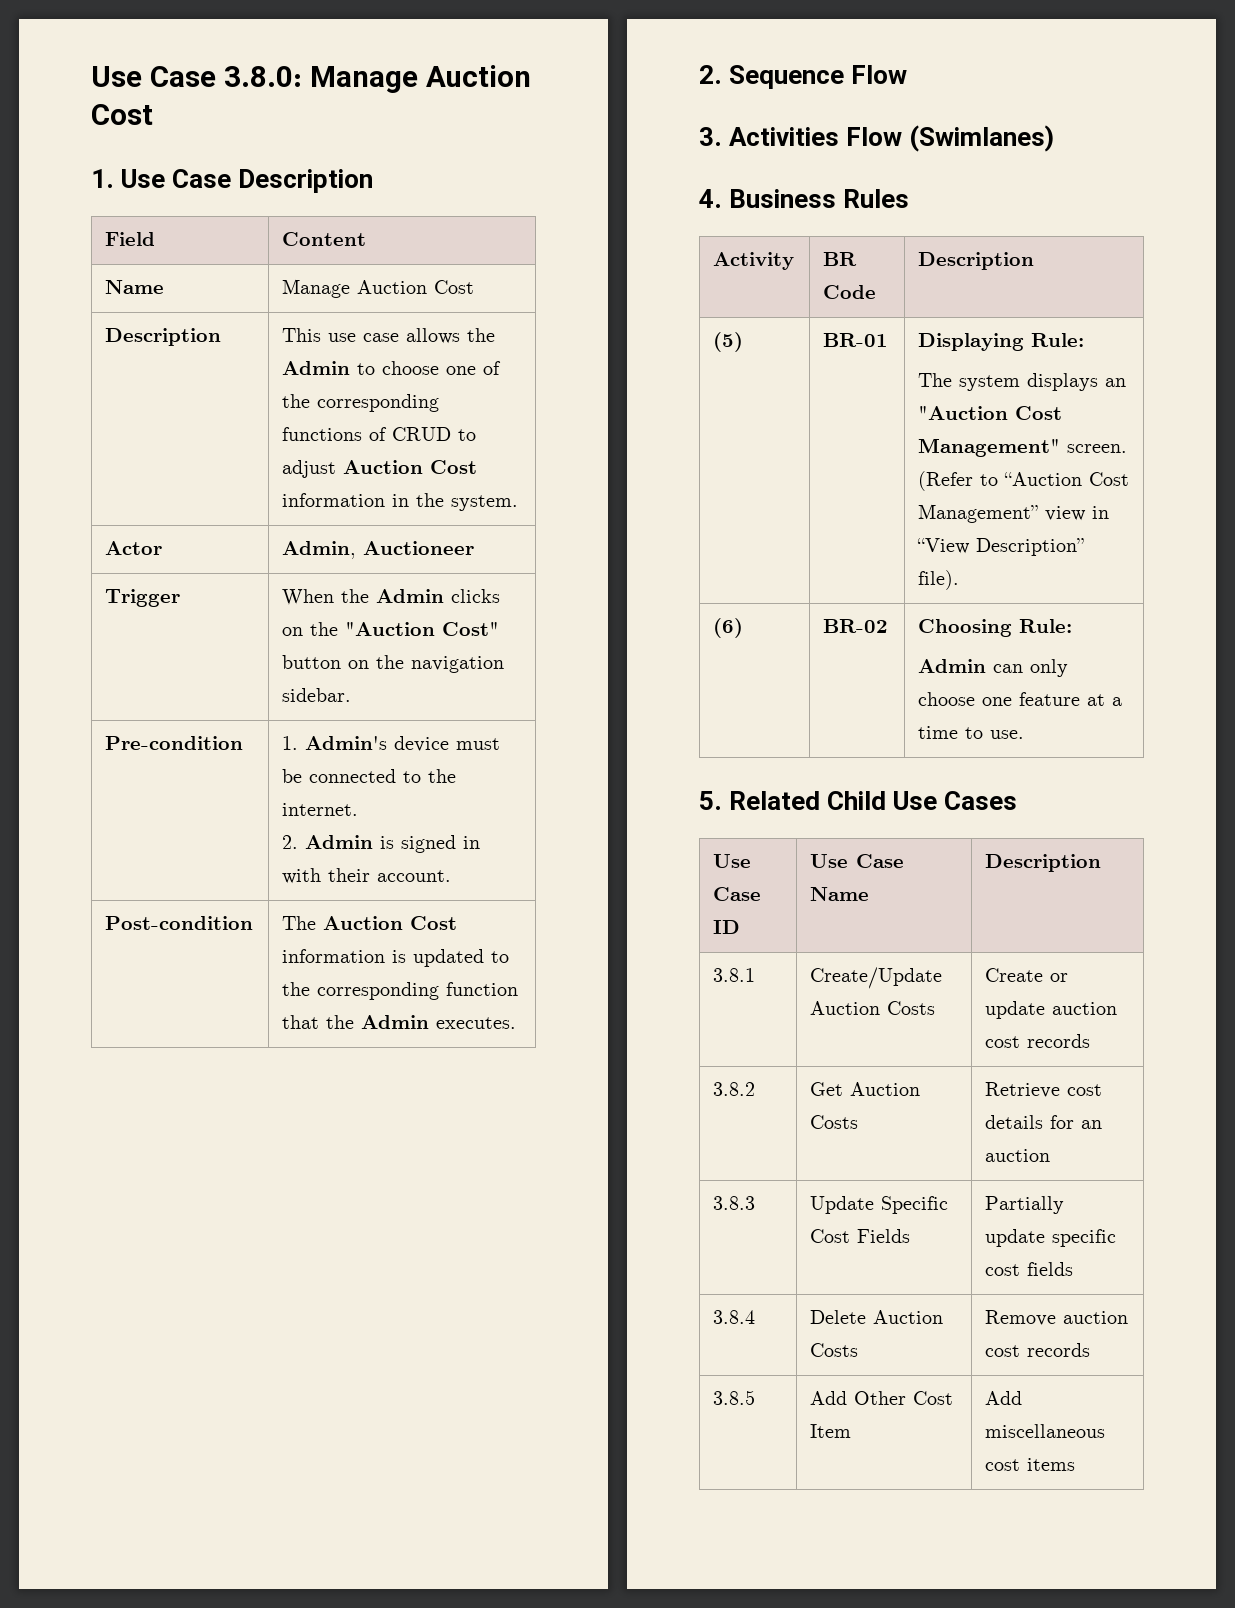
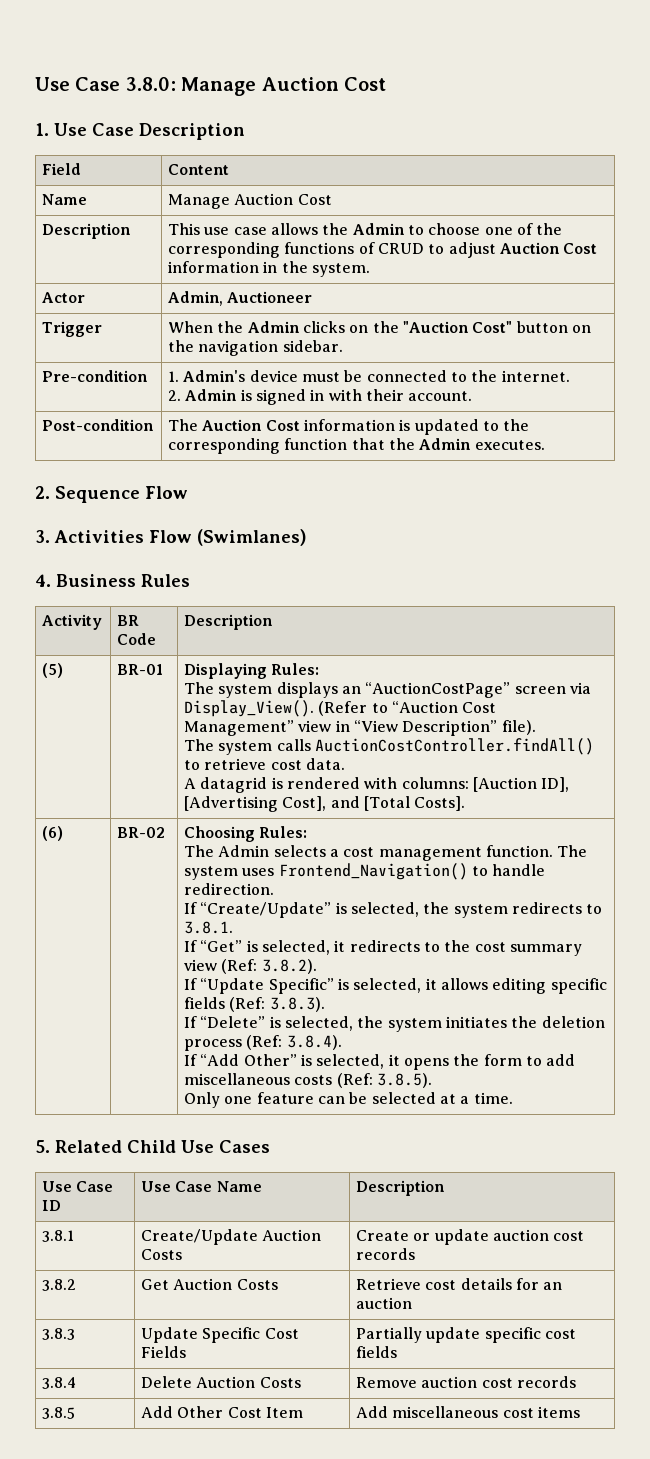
- Displaying Rule:
+ Displaying Rules:
- The system displays an "Auction Cost Management" screen.
+ The system displays an “AuctionCostPage” screen via Display_View().
- (6) | BR-02 | Choosing Rule:
- Admin can only choose one feature at a time to use.
+ The system calls AuctionCostController.findAll() to retrieve cost data.
+ A datagrid is rendered with columns: [Auction ID], [Advertising Cost], and [Total Costs].
+ (6) | BR-02 | Choosing Rules:
+ The Admin selects a cost management function. The system uses Frontend_Navigation() to handle redirection.
+ If “Create/Update” is selected, the system redirects to 3.8.1.
+ If “Get” is selected, it redirects to the cost summary view (Ref: 3.8.2).
+ If “Update Specific” is selected, it allows editing specific fields (Ref: 3.8.3).
+ If “Delete” is selected, the system initiates the deletion process (Ref: 3.8.4).
+ If “Add Other” is selected, it opens the form to add miscellaneous costs (Ref: 3.8.5).
+ Only one feature can be selected at a time.

